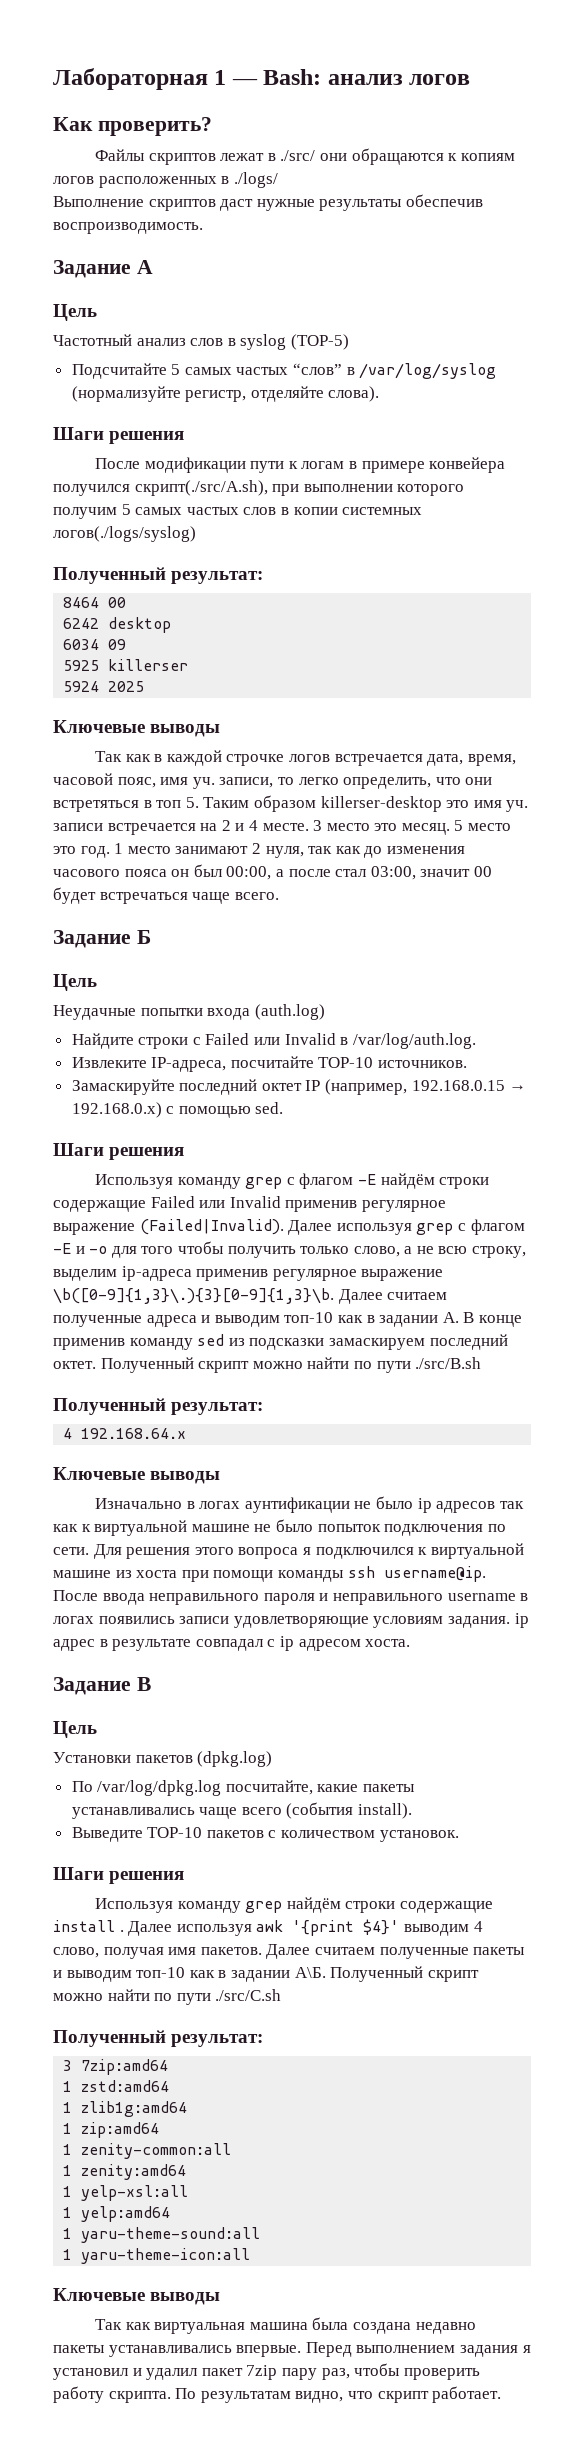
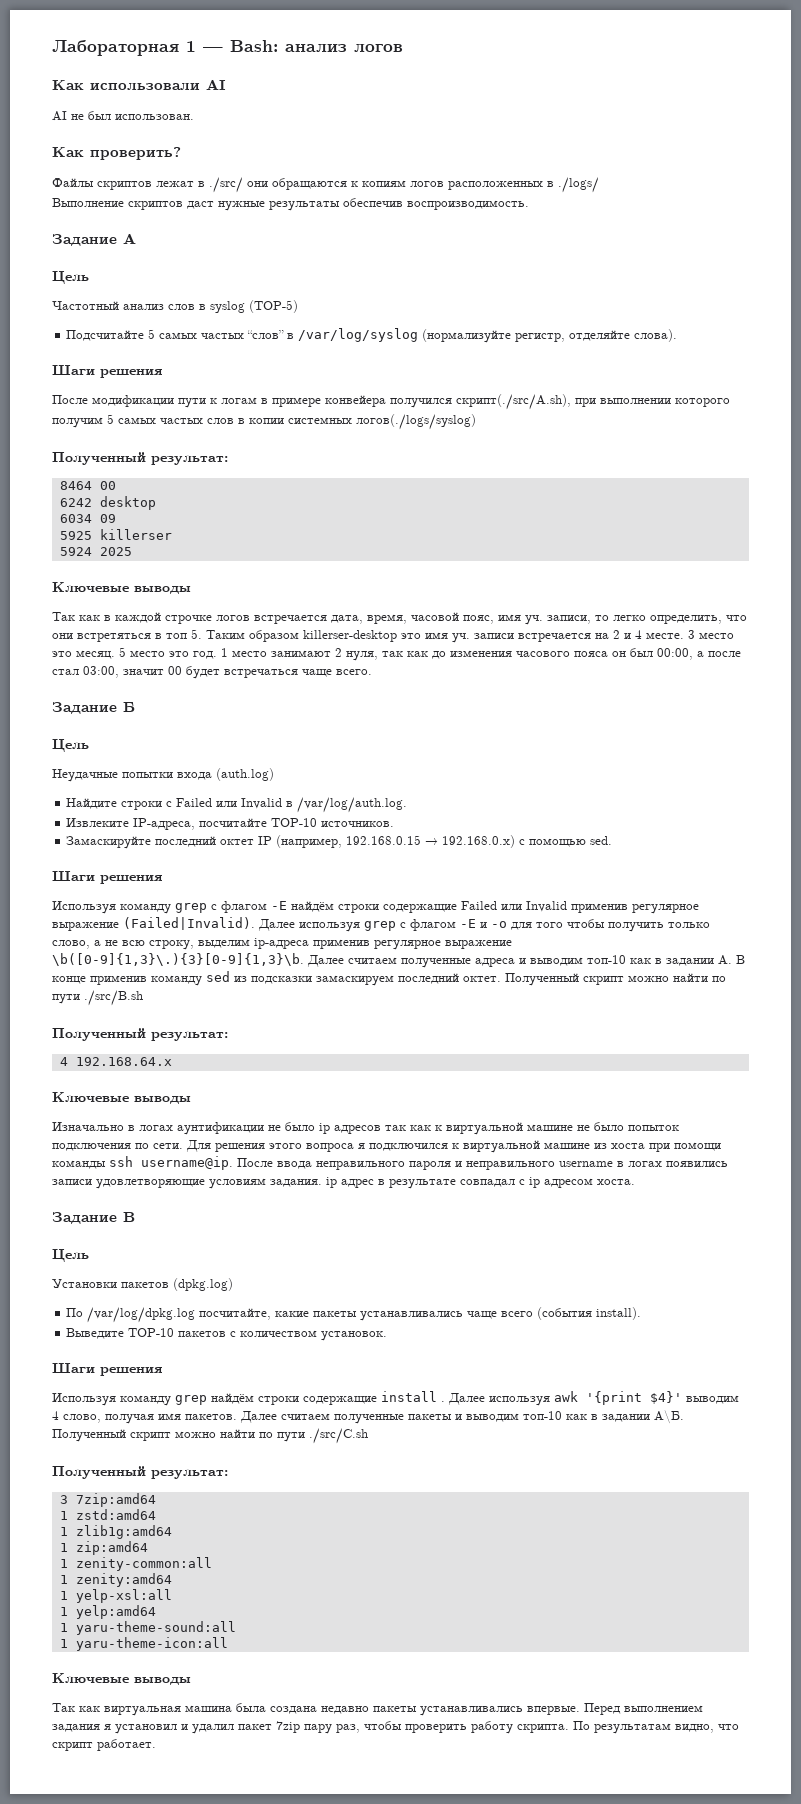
+ Как использовали AI
+ AI не был использован.

